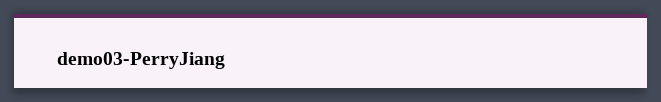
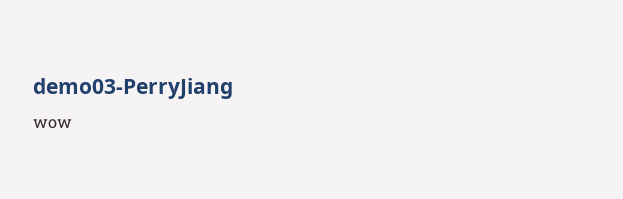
+ wow

